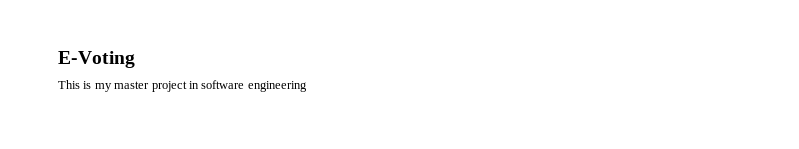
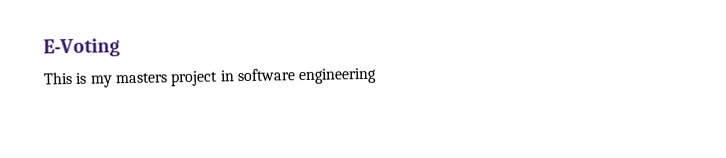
- This is my master project in software engineering
+ This is my masters project in software engineering

